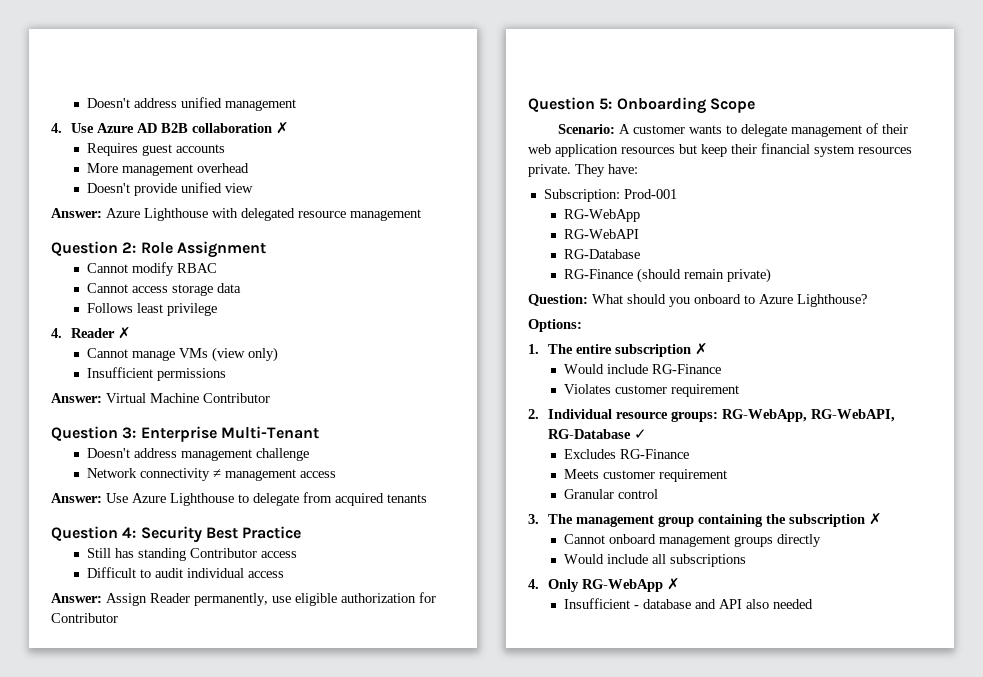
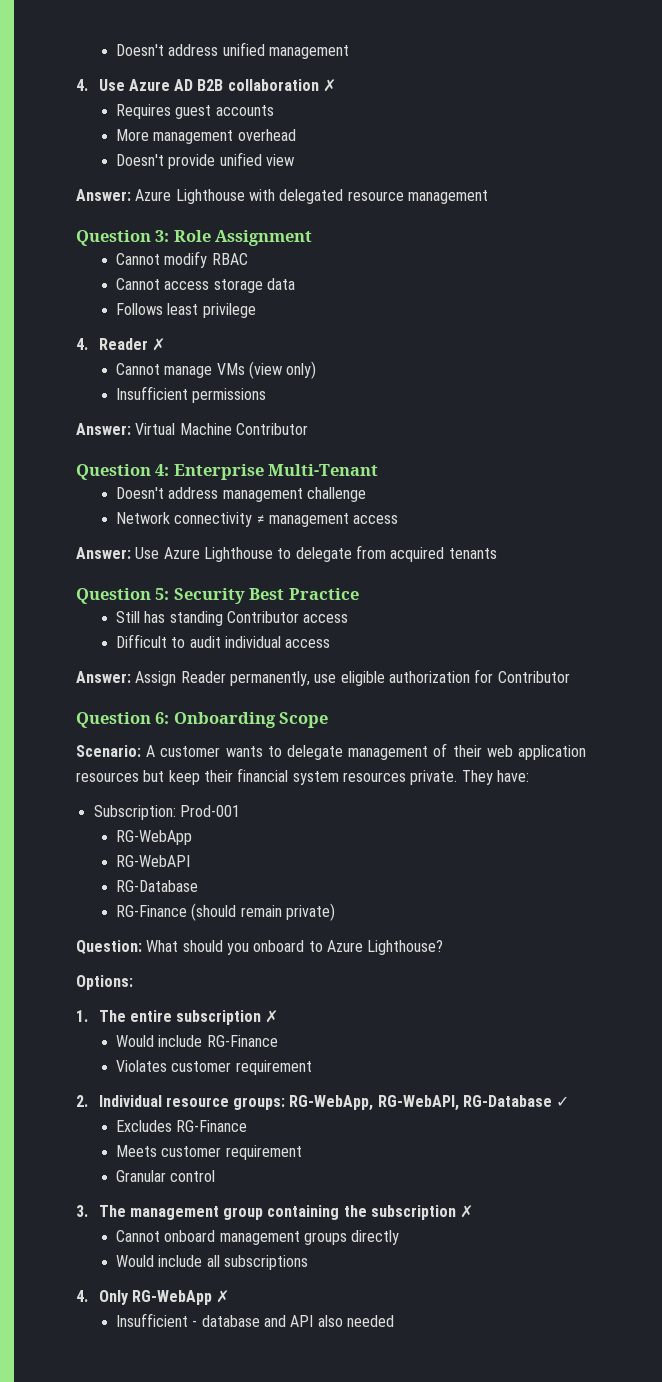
- Question 2: Role Assignment
+ Question 3: Role Assignment
- Question 3: Enterprise Multi-Tenant
+ Question 4: Enterprise Multi-Tenant
- Question 4: Security Best Practice
+ Question 5: Security Best Practice
- Question 5: Onboarding Scope
+ Question 6: Onboarding Scope

